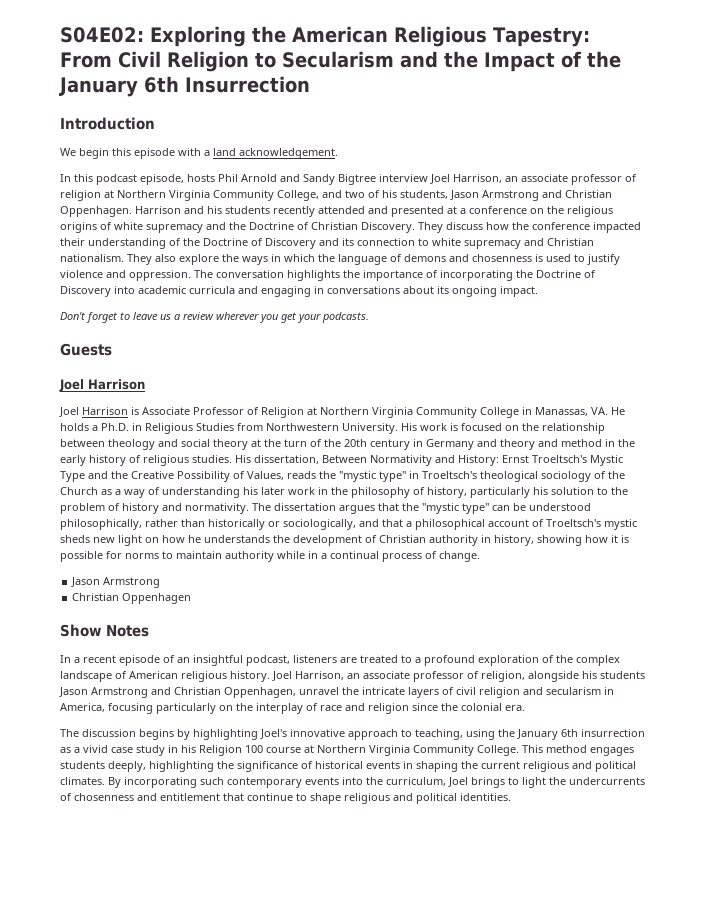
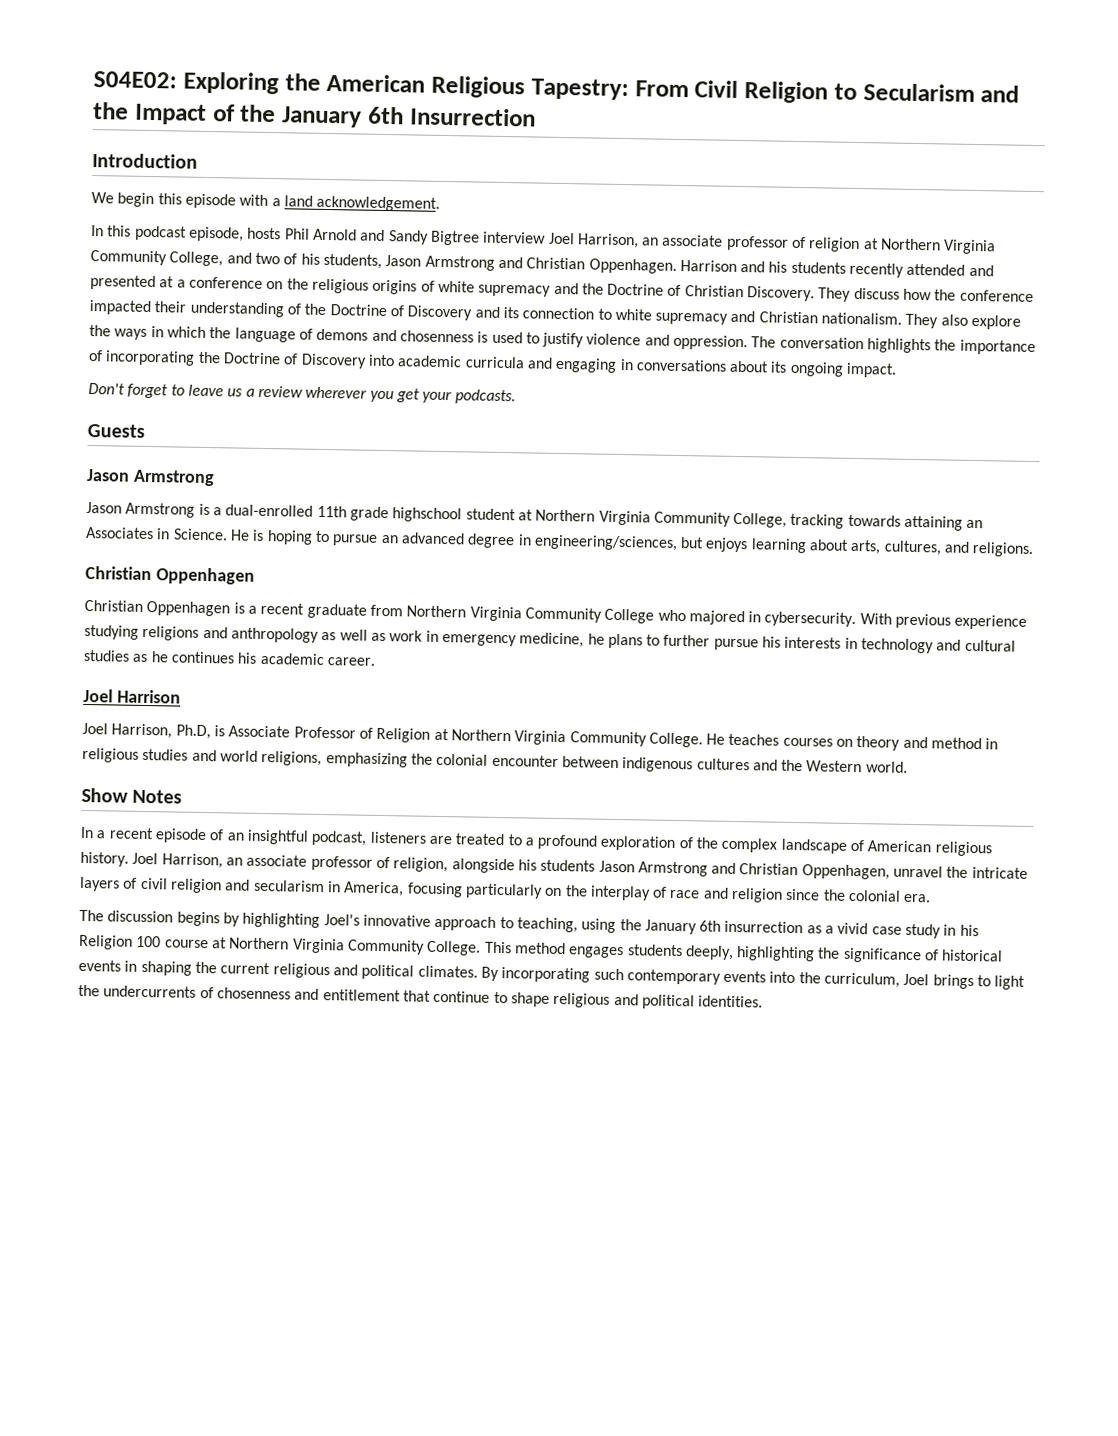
  Guests
+ Jason Armstrong
+ Jason Armstrong is a dual-enrolled 11th grade highschool student at Northern Virginia Community College, tracking towards attaining an Associates in Science. He is hoping to pursue an advanced degree in engineering/sciences, but enjoys learning about arts, cultures, and religions.
+ Christian Oppenhagen
+ Christian Oppenhagen is a recent graduate from Northern Virginia Community College who majored in cybersecurity. With previous experience studying religions and anthropology as well as work in emergency medicine, he plans to further pursue his interests in technology and cultural studies as he continues his academic career.
- Joel Harrison is Associate Professor of Religion at Northern Virginia Community College in Manassas, VA. He holds a Ph.D. in Religious Studies from Northwestern University. His work is focused on the relationship between theology and social theory at the turn of the 20th century in Germany and theory and method in the early history of religious studies. His dissertation, Between Normativity and History: Ernst Troeltsch's Mystic Type and the Creative Possibility of Values, reads the "mystic type" in Troeltsch's theological sociology of the Church as a way of understanding his later work in the philosophy of history, particularly his solution to the problem of history and normativity. The dissertation argues that the "mystic type" can be understood philosophically, rather than historically or sociologically, and that a philosophical account of Troeltsch's mystic sheds new light on how he understands the development of Christian authority in history, showing how it is possible for norms to maintain authority while in a continual process of change.
- Jason Armstrong
- Christian Oppenhagen
+ Joel Harrison, Ph.D, is Associate Professor of Religion at Northern Virginia Community College. He teaches courses on theory and method in religious studies and world religions, emphasizing the colonial encounter between indigenous cultures and the Western world.

